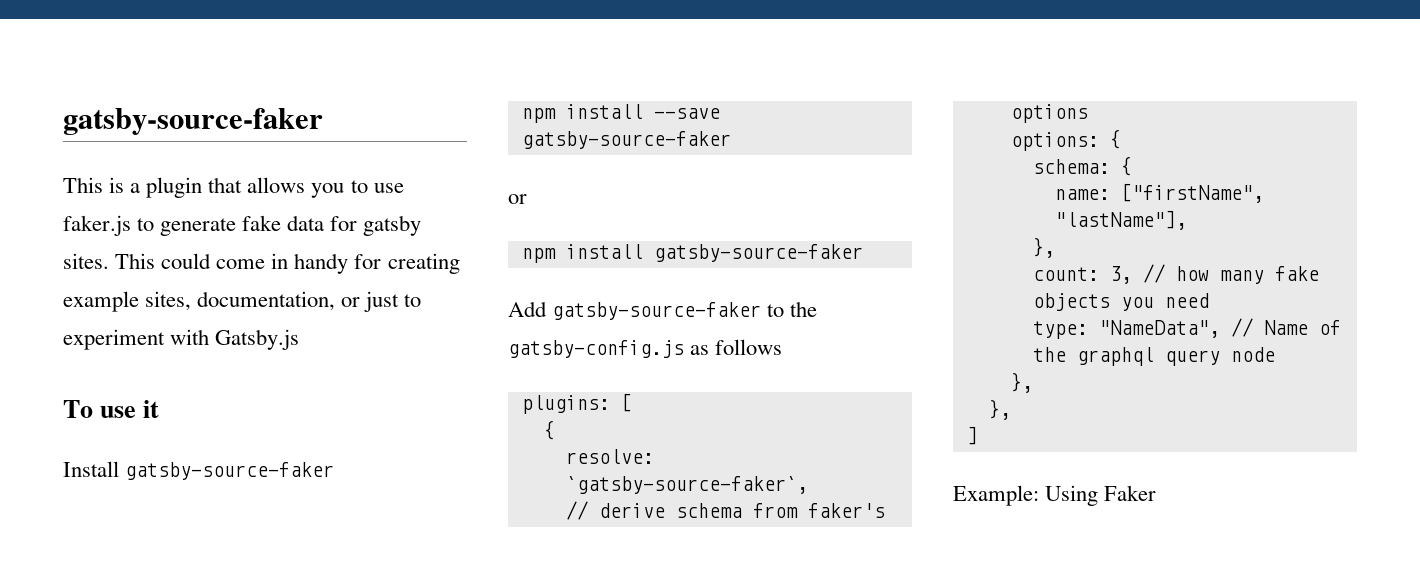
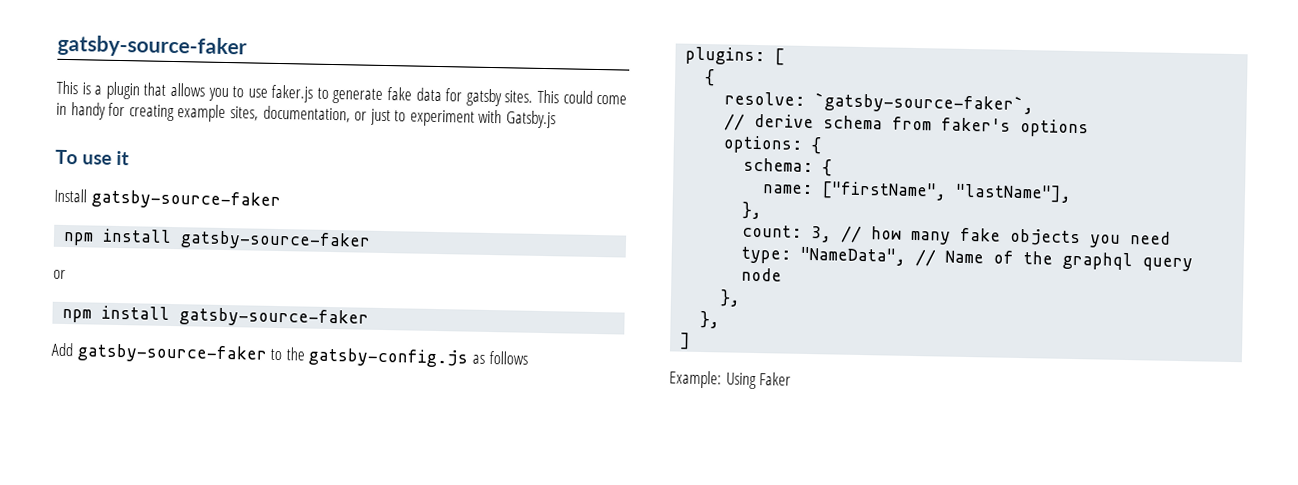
  Install gatsby-source-faker
- npm install --save gatsby-source-faker
+ npm install gatsby-source-faker

